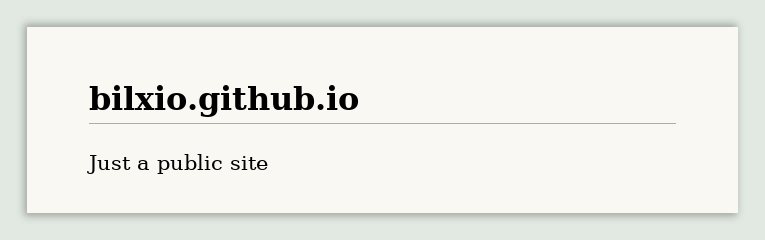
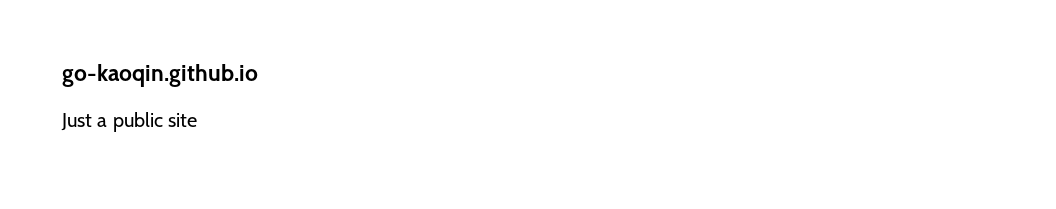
- bilxio.github.io
+ go-kaoqin.github.io

